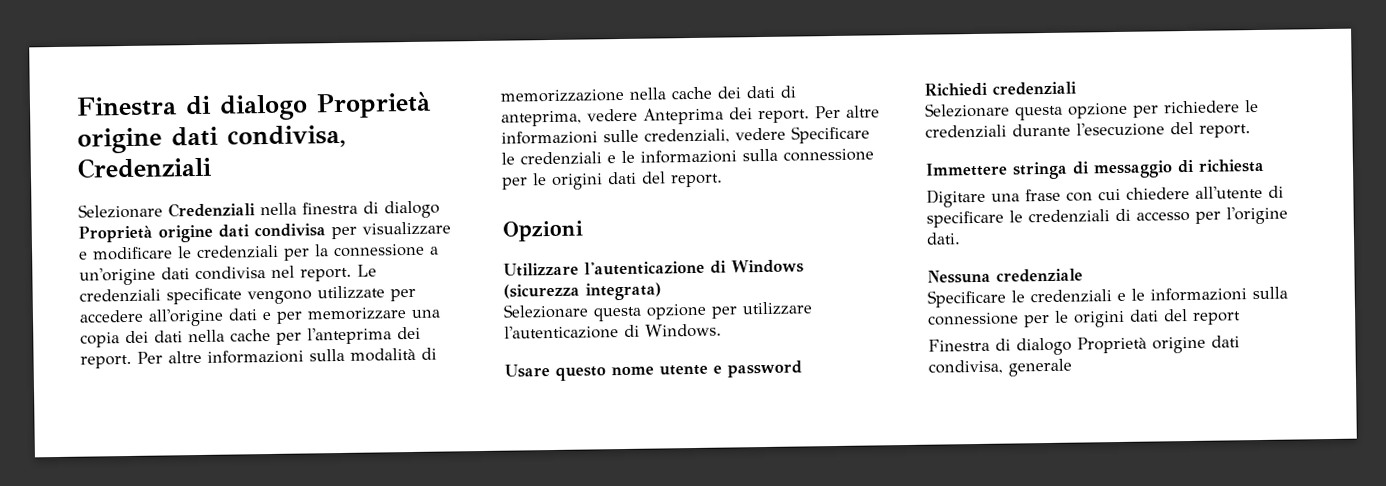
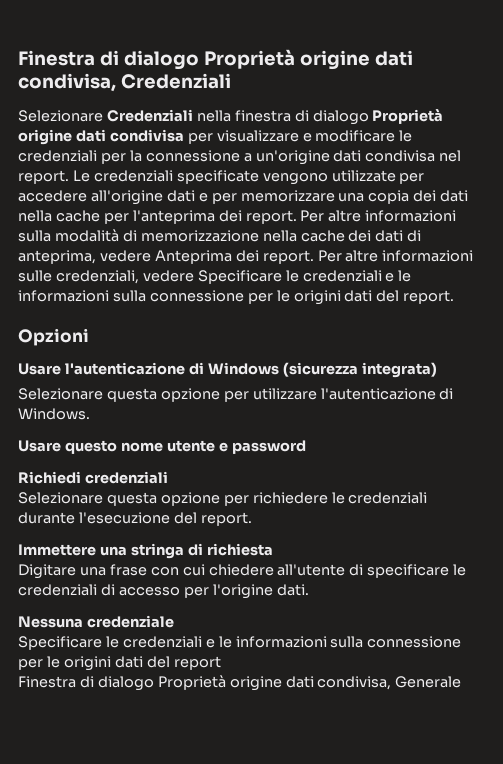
- Utilizzare l'autenticazione di Windows (sicurezza integrata)
+ Usare l'autenticazione di Windows (sicurezza integrata)
- Immettere stringa di messaggio di richiesta
+ Immettere una stringa di richiesta
- Finestra di dialogo Proprietà origine dati condivisa, generale
+ Finestra di dialogo Proprietà origine dati condivisa, Generale

